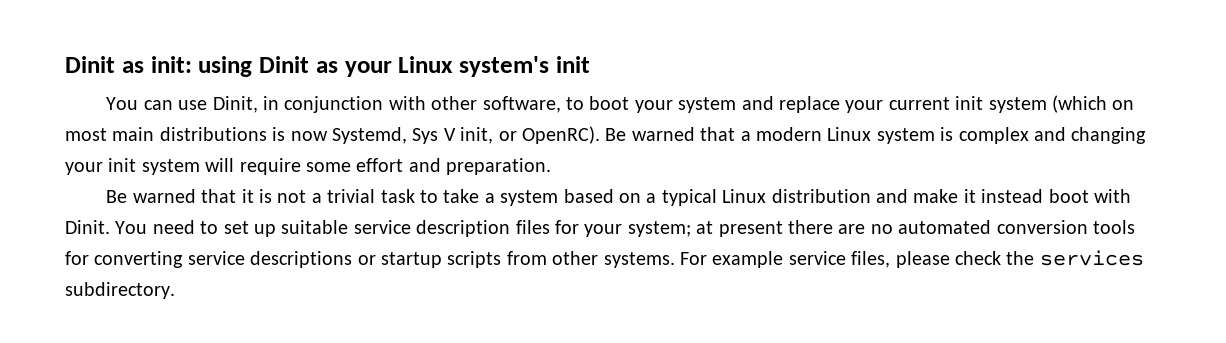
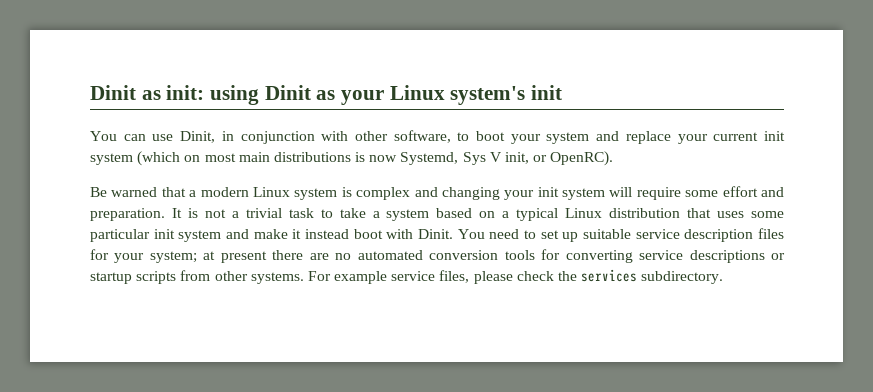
- You can use Dinit, in conjunction with other software, to boot your system and replace your current init system (which on most main distributions is now Systemd, Sys V init, or OpenRC). Be warned that a modern Linux system is complex and changing your init system will require some effort and preparation.
- Be warned that it is not a trivial task to take a system based on a typical Linux distribution and make it instead boot with Dinit.
+ You can use Dinit, in conjunction with other software, to boot your system and replace your current init system (which on most main distributions is now Systemd, Sys V init, or OpenRC).
+ Be warned that a modern Linux system is complex and changing your init system will require some effort and preparation. It is not a trivial task to take a system based on a typical Linux distribution that uses some particular init system and make it instead boot with Dinit.

